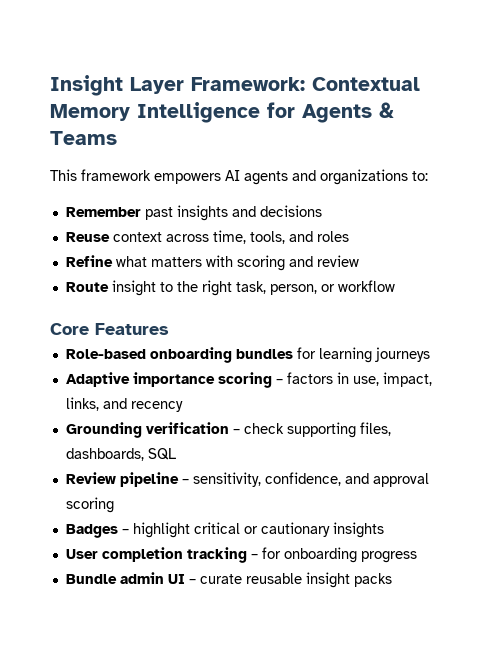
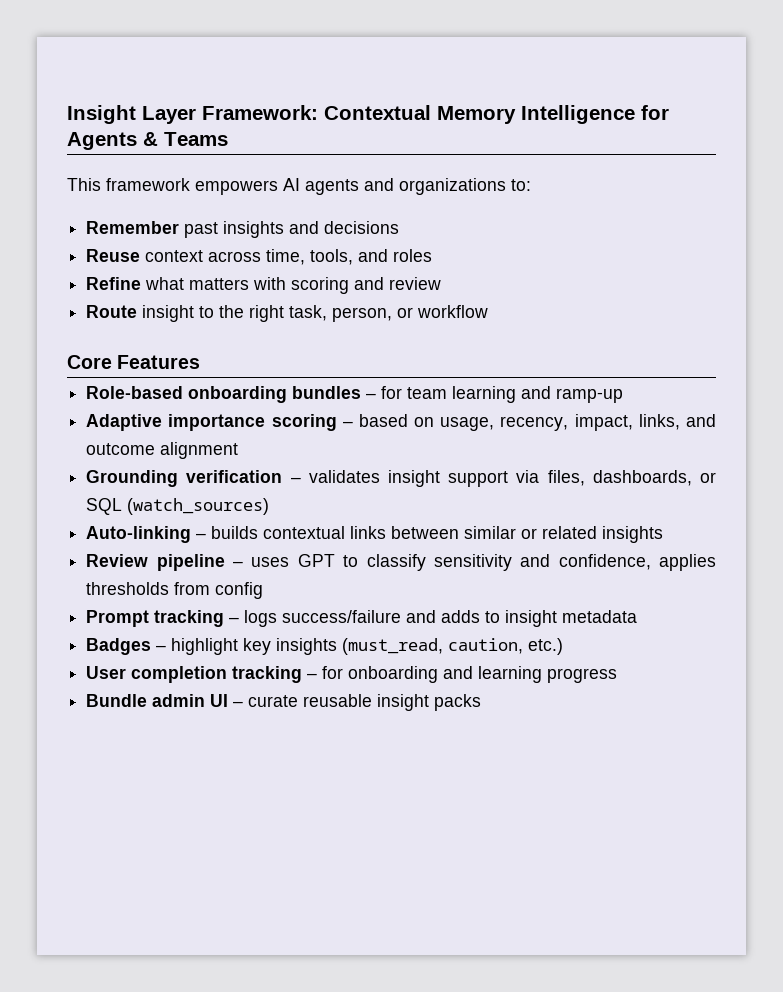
- Role-based onboarding bundles for learning journeys
+ Role-based onboarding bundles – for team learning and ramp-up
- Adaptive importance scoring – factors in use, impact, links, and recency
+ Adaptive importance scoring – based on usage, recency, impact, links, and outcome alignment
- Grounding verification – check supporting files, dashboards, SQL
- Review pipeline – sensitivity, confidence, and approval scoring
- Badges – highlight critical or cautionary insights
+ Grounding verification – validates insight support via files, dashboards, or SQL (watch_sources)
+ Auto-linking – builds contextual links between similar or related insights
+ Review pipeline – uses GPT to classify sensitivity and confidence, applies thresholds from config
+ Prompt tracking – logs success/failure and adds to insight metadata
+ Badges – highlight key insights (must_read, caution, etc.)
- User completion tracking – for onboarding progress
+ User completion tracking – for onboarding and learning progress

